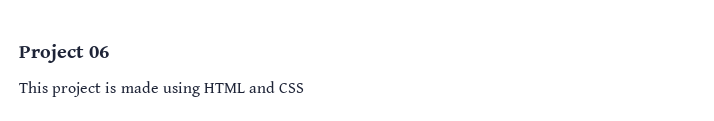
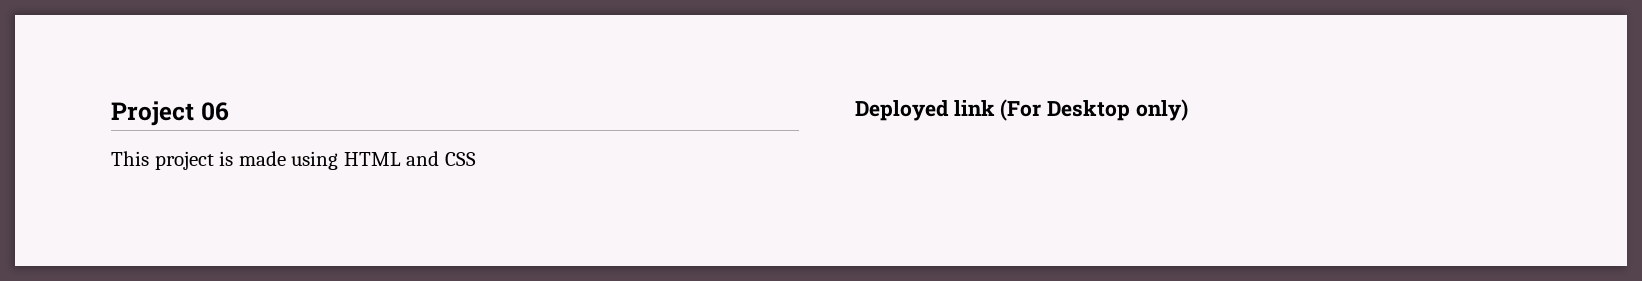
+ Deployed link (For Desktop only)

